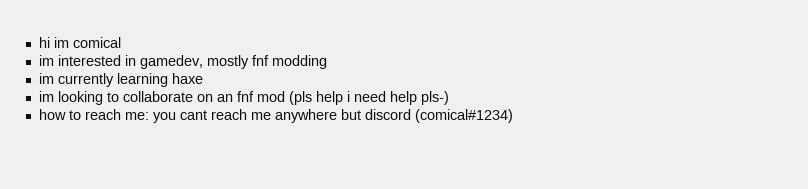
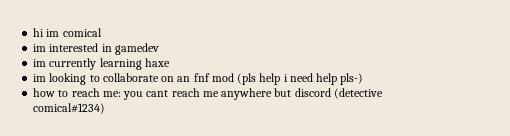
- im interested in gamedev, mostly fnf modding
+ im interested in gamedev
- how to reach me: you cant reach me anywhere but discord (comical#1234)
+ how to reach me: you cant reach me anywhere but discord (detective comical#1234)

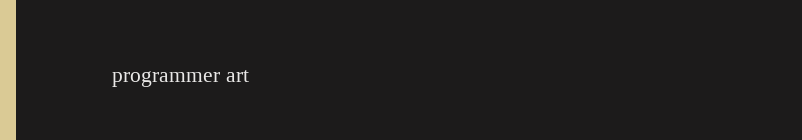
- hi im comical
- im interested in gamedev
- im currently learning haxe
- im looking to collaborate on an fnf mod (pls help i need help pls-)
- how to reach me: you cant reach me anywhere but discord (detective comical#1234)
+ programmer art

